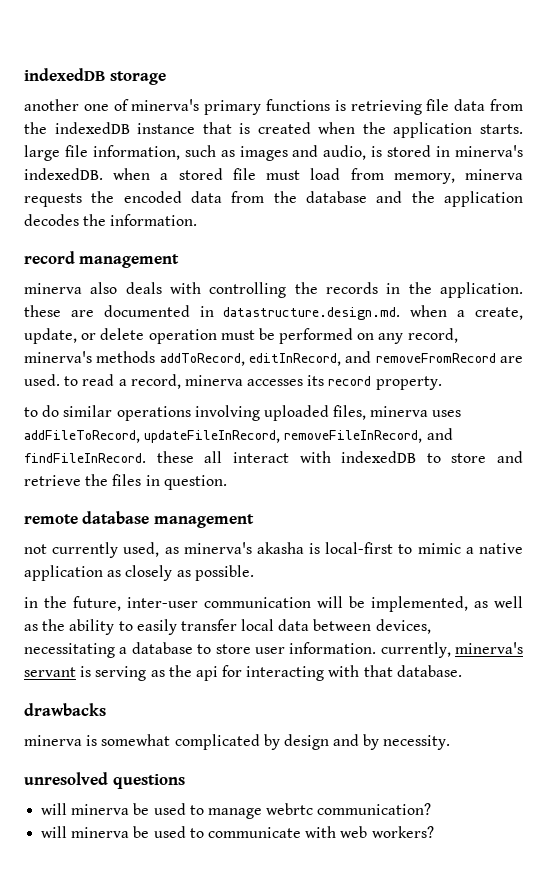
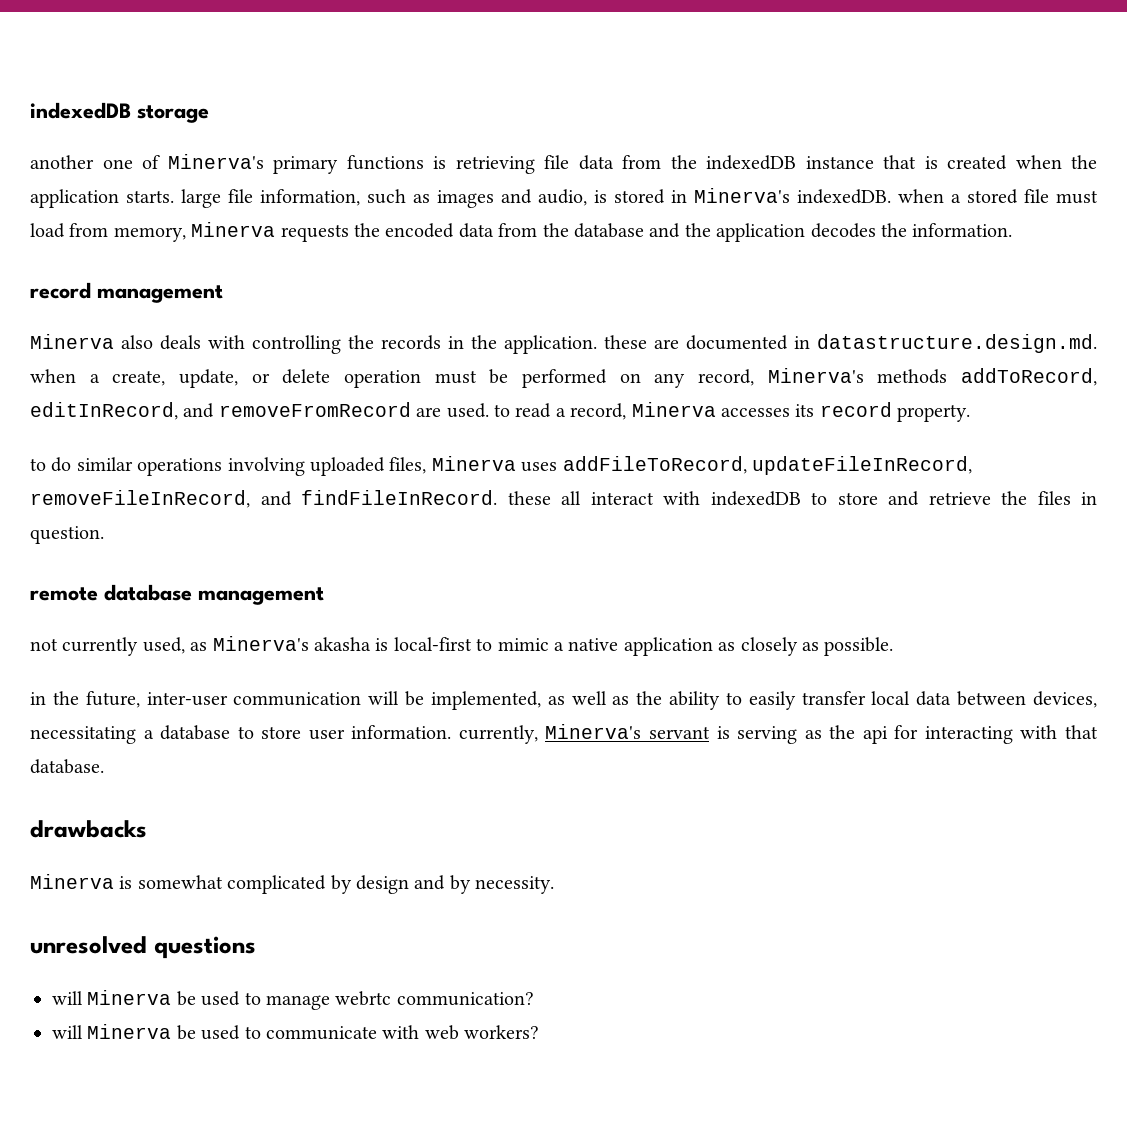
- another one of minerva's primary functions is retrieving file data from the indexedDB instance that is created when the application starts. large file information, such as images and audio, is stored in minerva's indexedDB. when a stored file must load from memory, minerva requests the encoded data from the database and the application decodes the information.
+ another one of Minerva's primary functions is retrieving file data from the indexedDB instance that is created when the application starts. large file information, such as images and audio, is stored in Minerva's indexedDB. when a stored file must load from memory, Minerva requests the encoded data from the database and the application decodes the information.
- minerva also deals with controlling the records in the application. these are documented in datastructure.design.md. when a create, update, or delete operation must be performed on any record, minerva's methods addToRecord, editInRecord, and removeFromRecord are used. to read a record, minerva accesses its record property.
+ Minerva also deals with controlling the records in the application. these are documented in datastructure.design.md. when a create, update, or delete operation must be performed on any record, Minerva's methods addToRecord, editInRecord, and removeFromRecord are used. to read a record, Minerva accesses its record property.
- to do similar operations involving uploaded files, minerva uses addFileToRecord, updateFileInRecord, removeFileInRecord, and findFileInRecord. these all interact with indexedDB to store and retrieve the files in question.
+ to do similar operations involving uploaded files, Minerva uses addFileToRecord, updateFileInRecord, removeFileInRecord, and findFileInRecord. these all interact with indexedDB to store and retrieve the files in question.
- not currently used, as minerva's akasha is local-first to mimic a native application as closely as possible.
+ not currently used, as Minerva's akasha is local-first to mimic a native application as closely as possible.
- in the future, inter-user communication will be implemented, as well as the ability to easily transfer local data between devices, necessitating a database to store user information. currently, minerva's servant is serving as the api for interacting with that database.
+ in the future, inter-user communication will be implemented, as well as the ability to easily transfer local data between devices, necessitating a database to store user information. currently, Minerva's servant is serving as the api for interacting with that database.
- minerva is somewhat complicated by design and by necessity.
+ Minerva is somewhat complicated by design and by necessity.
- will minerva be used to manage webrtc communication?
+ will Minerva be used to manage webrtc communication?
- will minerva be used to communicate with web workers?
+ will Minerva be used to communicate with web workers?

